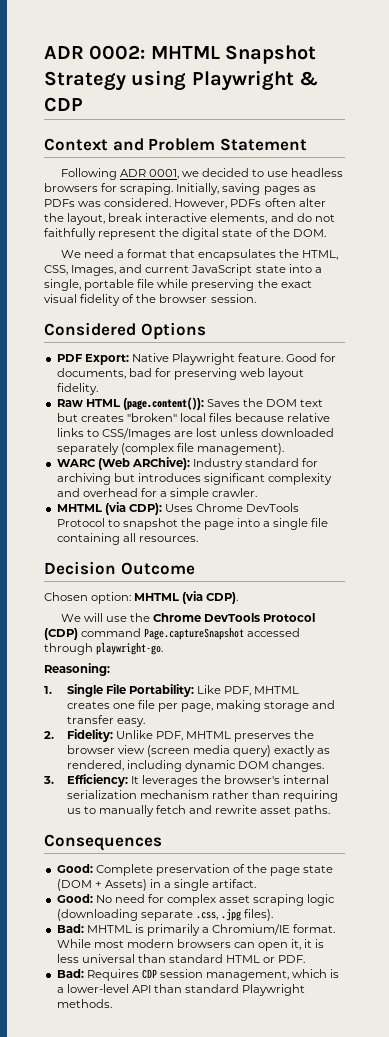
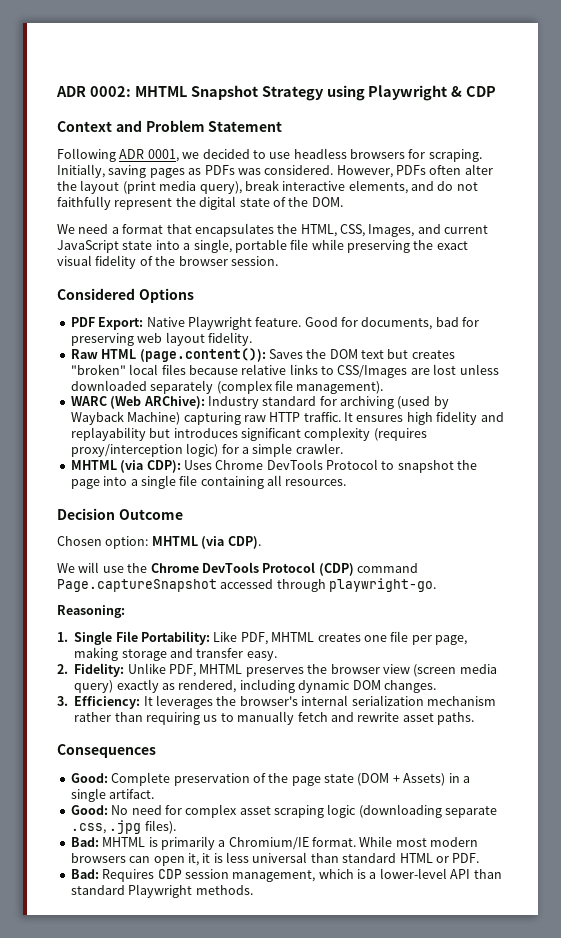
- However, PDFs often alter the layout, break interactive elements, and do not faithfully represent the digital state of the DOM.
+ However, PDFs often alter the layout (print media query), break interactive elements, and do not faithfully represent the digital state of the DOM.
- WARC (Web ARChive): Industry standard for archiving but introduces significant complexity and overhead for a simple crawler.
+ WARC (Web ARChive): Industry standard for archiving (used by Wayback Machine) capturing raw HTTP traffic. It ensures high fidelity and replayability but introduces significant complexity (requires proxy/interception logic) for a simple crawler.

